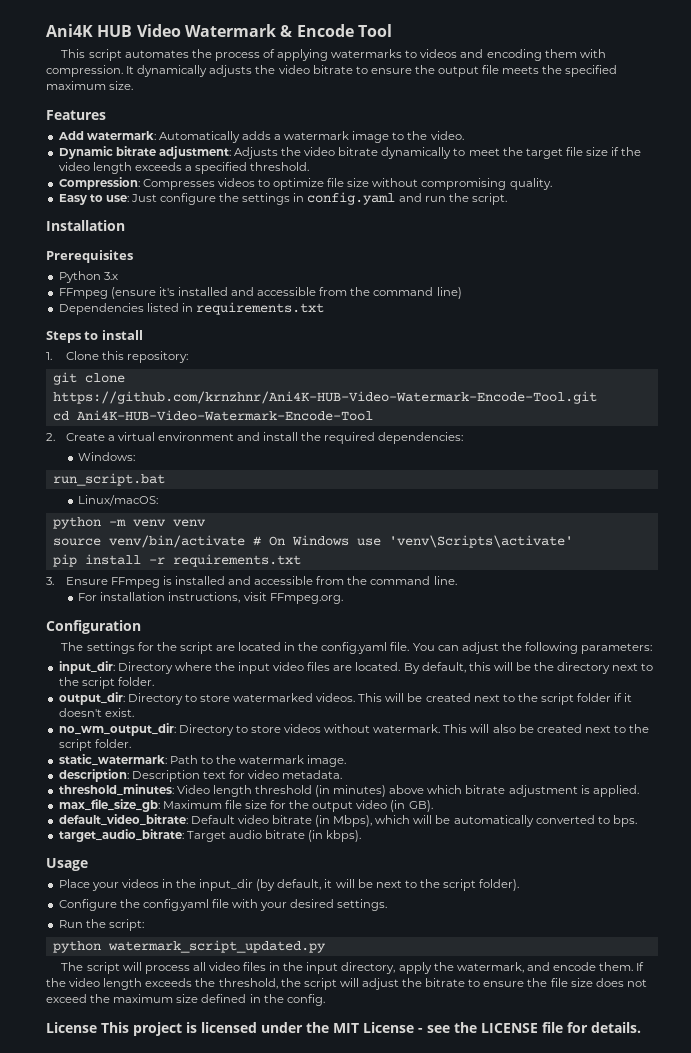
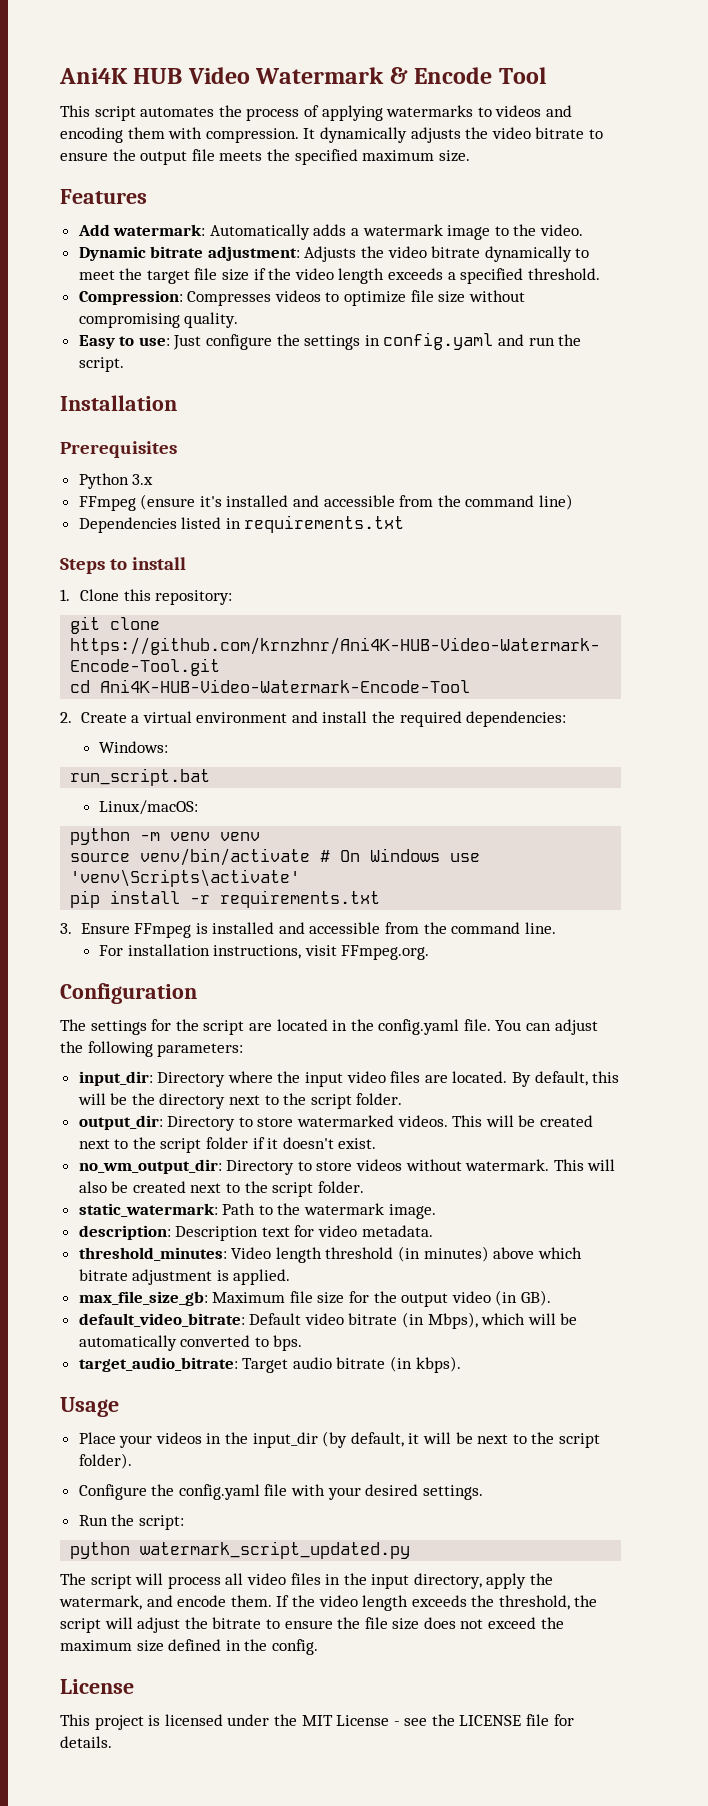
  If the video length exceeds the threshold, the script will adjust the bitrate to ensure the file size does not exceed the maximum size defined in the config.
- License This project is licensed under the MIT License - see the LICENSE file for details.
+ License
+ This project is licensed under the MIT License - see the LICENSE file for details.

